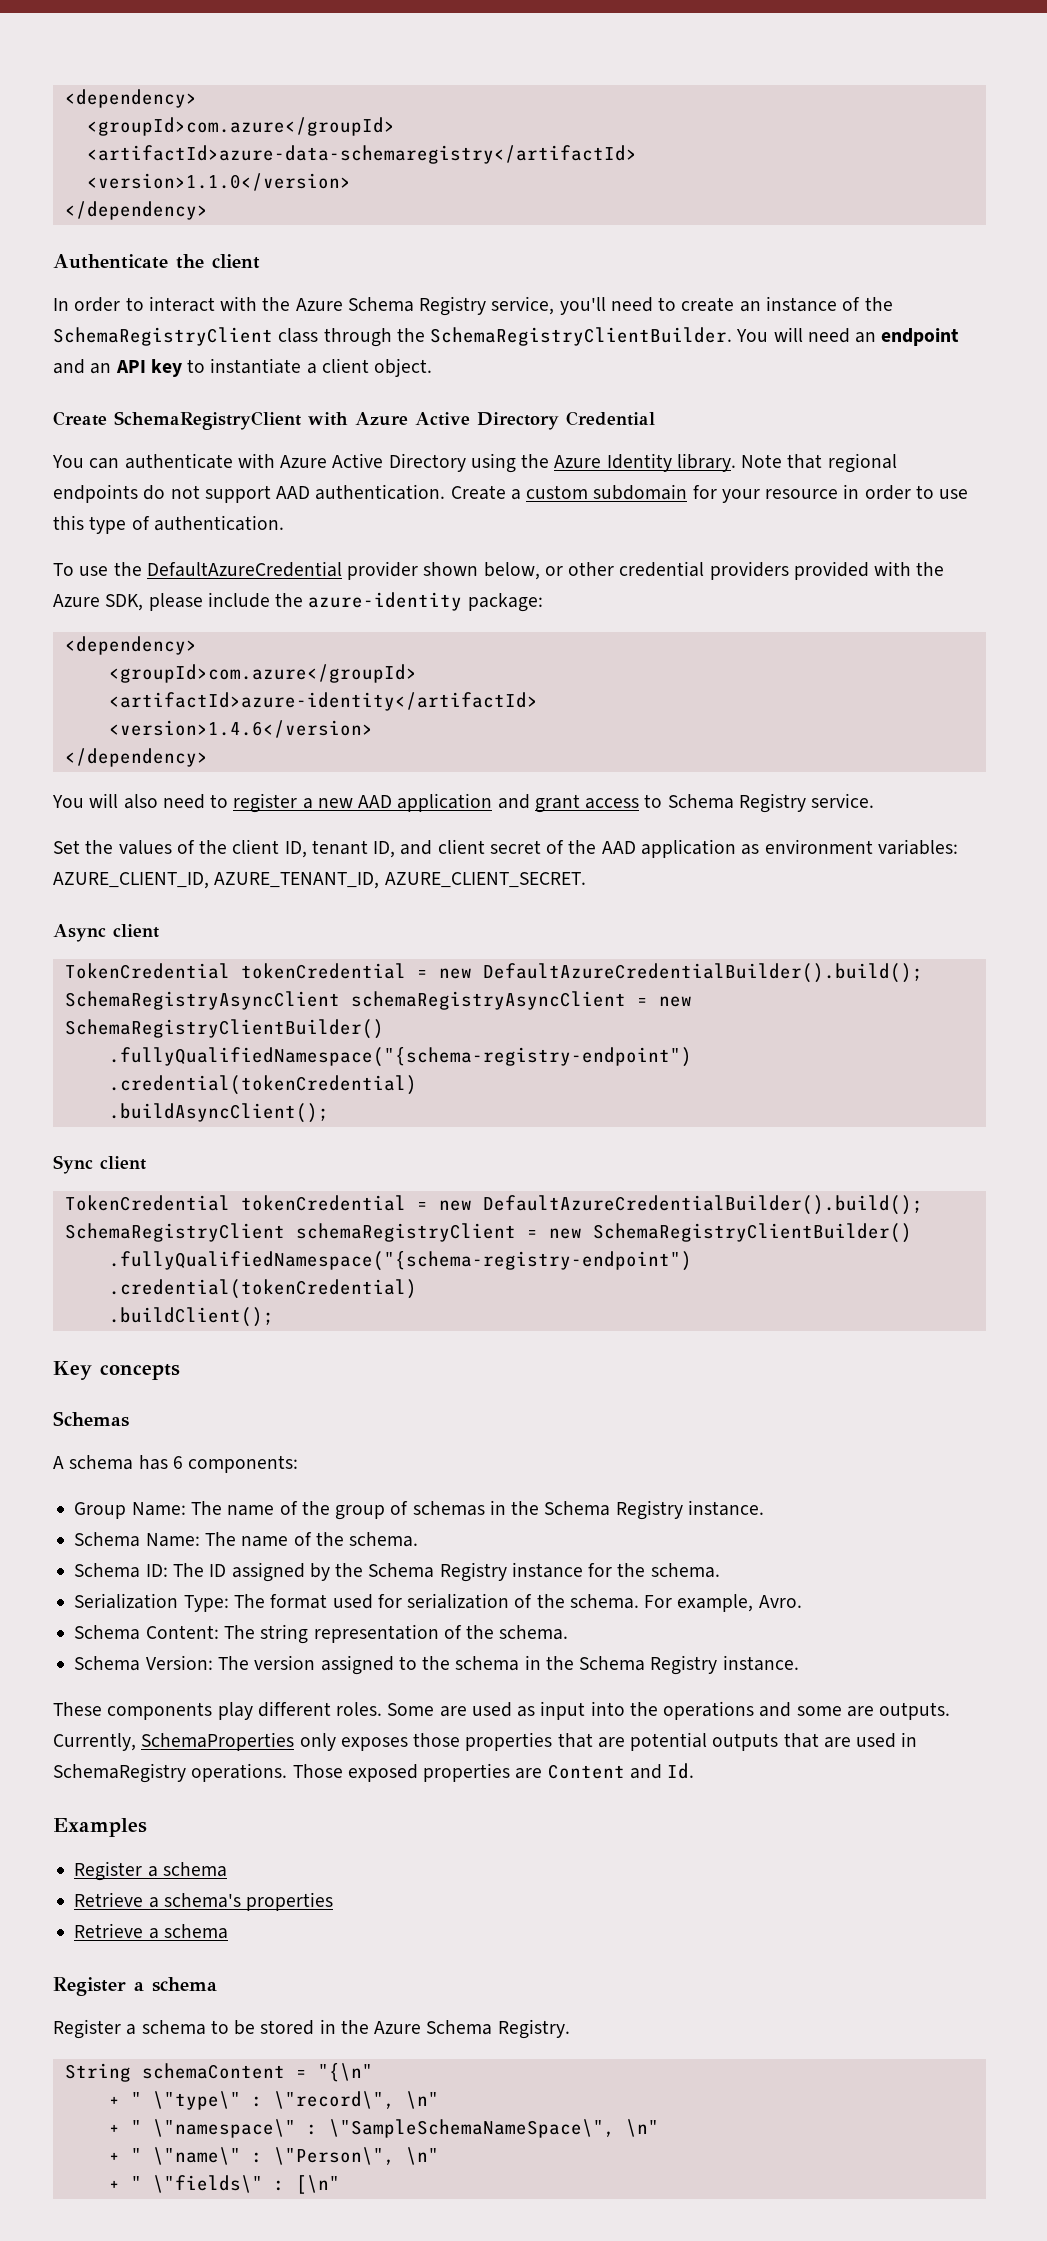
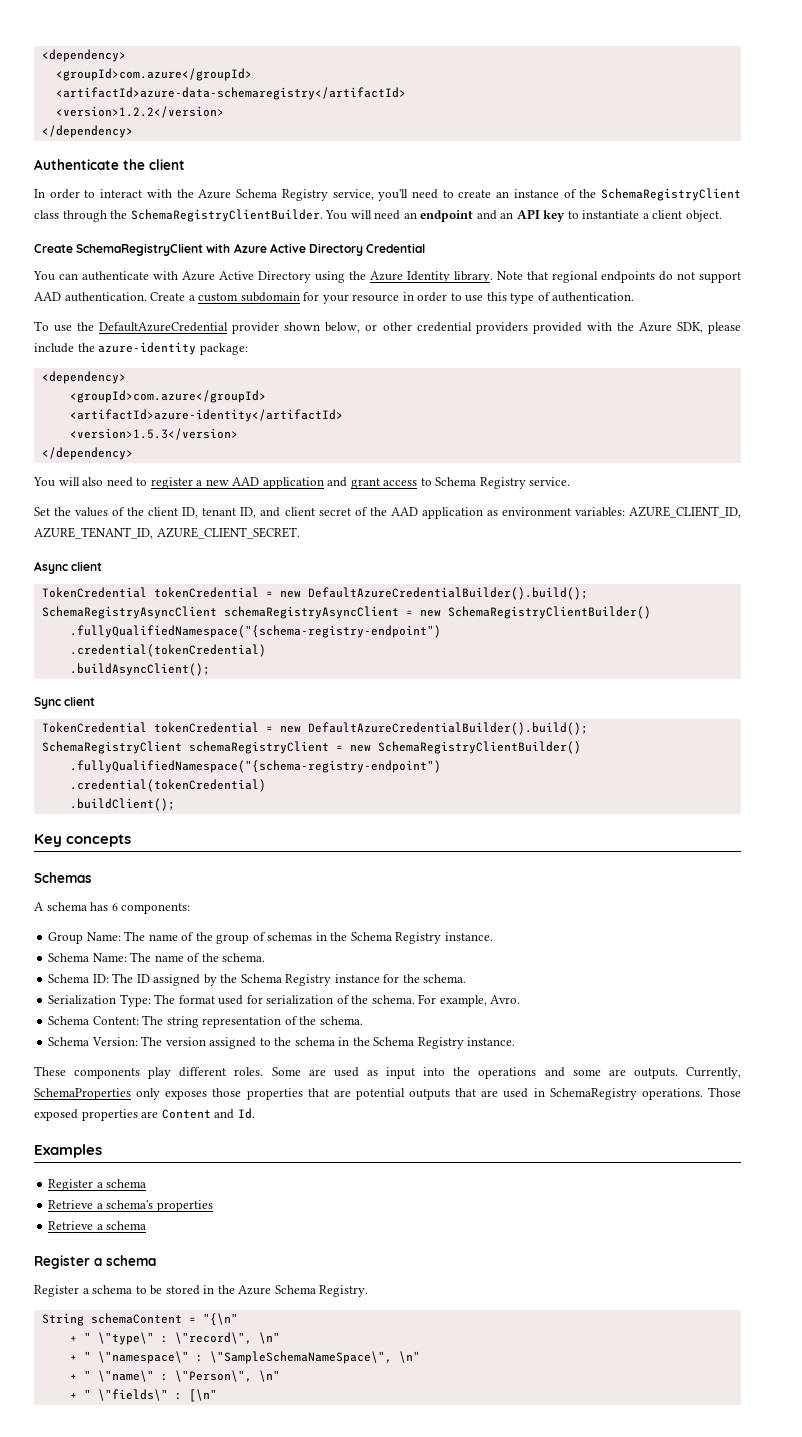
- <version>1.1.0</version>
+ <version>1.2.2</version>
- <version>1.4.6</version>
+ <version>1.5.3</version>

